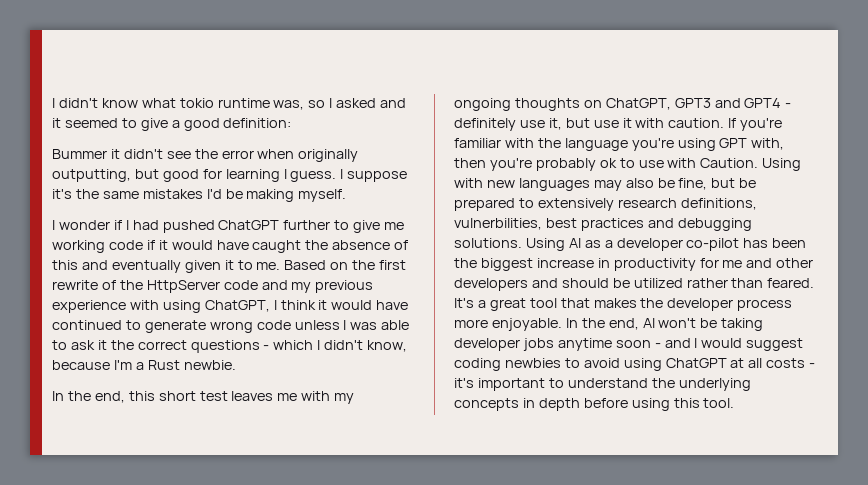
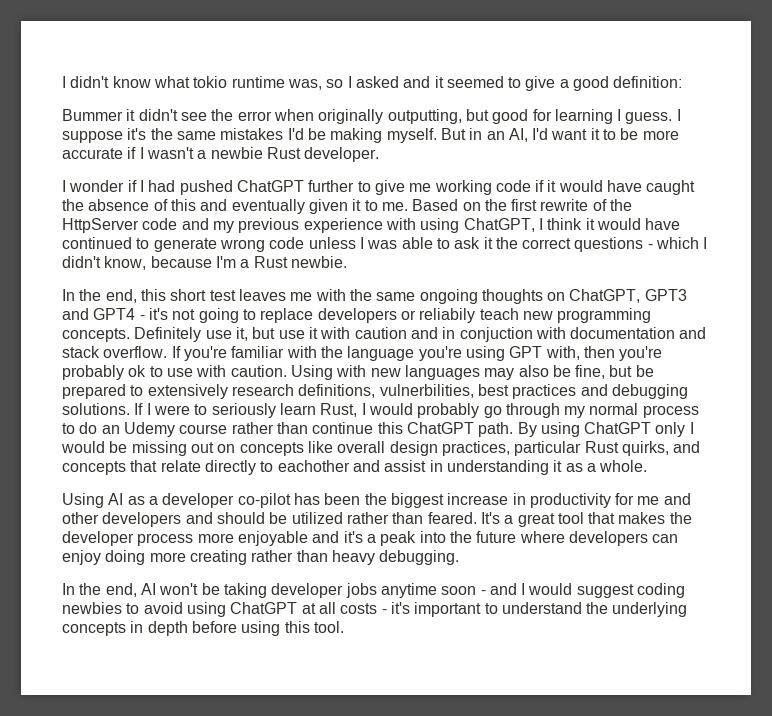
+ But in an AI, I'd want it to be more accurate if I wasn't a newbie Rust developer.
- In the end, this short test leaves me with my ongoing thoughts on ChatGPT, GPT3 and GPT4 - definitely use it, but use it with caution.
+ In the end, this short test leaves me with the same ongoing thoughts on ChatGPT, GPT3 and GPT4 - it's not going to replace developers or reliabily teach new programming concepts. Definitely use it, but use it with caution and in conjuction with documentation and stack overflow.
- If you're familiar with the language you're using GPT with, then you're probably ok to use with Caution.
+ If you're familiar with the language you're using GPT with, then you're probably ok to use with caution.
- Using with new languages may also be fine, but be prepared to extensively research definitions, vulnerbilities, best practices and debugging solutions. Using AI as a developer co-pilot has been the biggest increase in productivity for me and other developers and should be utilized rather than feared.
+ Using with new languages may also be fine, but be prepared to extensively research definitions, vulnerbilities, best practices and debugging solutions. If I were to seriously learn Rust, I would probably go through my normal process to do an Udemy course rather than continue this ChatGPT path. By using ChatGPT only I would be missing out on concepts like overall design practices, particular Rust quirks, and concepts that relate directly to eachother and assist in understanding it as a whole.
+ Using AI as a developer co-pilot has been the biggest increase in productivity for me and other developers and should be utilized rather than feared.
- It's a great tool that makes the developer process more enjoyable. In the end, AI won't be taking developer jobs anytime soon - and I would suggest coding newbies to avoid using ChatGPT at all costs - it's important to understand the underlying concepts in depth before using this tool.
+ It's a great tool that makes the developer process more enjoyable and it's a peak into the future where developers can enjoy doing more creating rather than heavy debugging.
+ In the end, AI won't be taking developer jobs anytime soon - and I would suggest coding newbies to avoid using ChatGPT at all costs - it's important to understand the underlying concepts in depth before using this tool.

